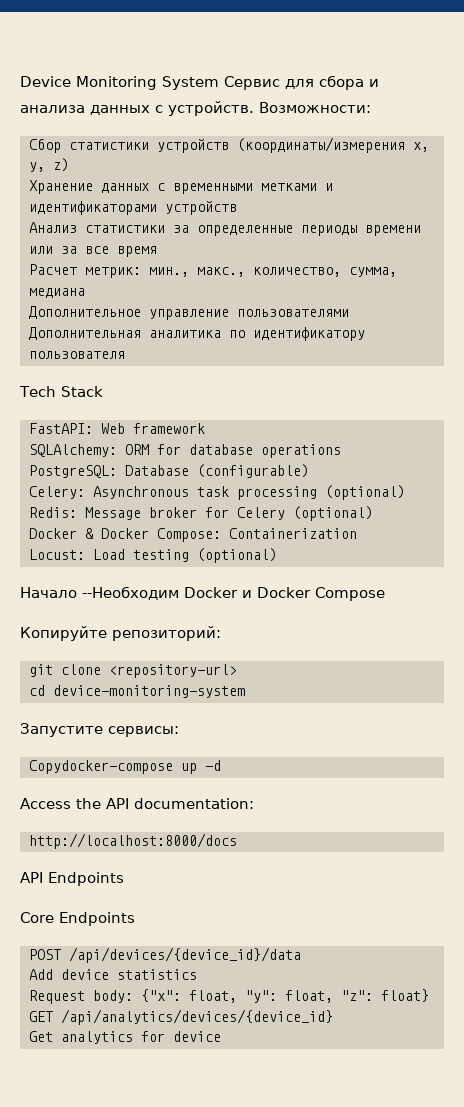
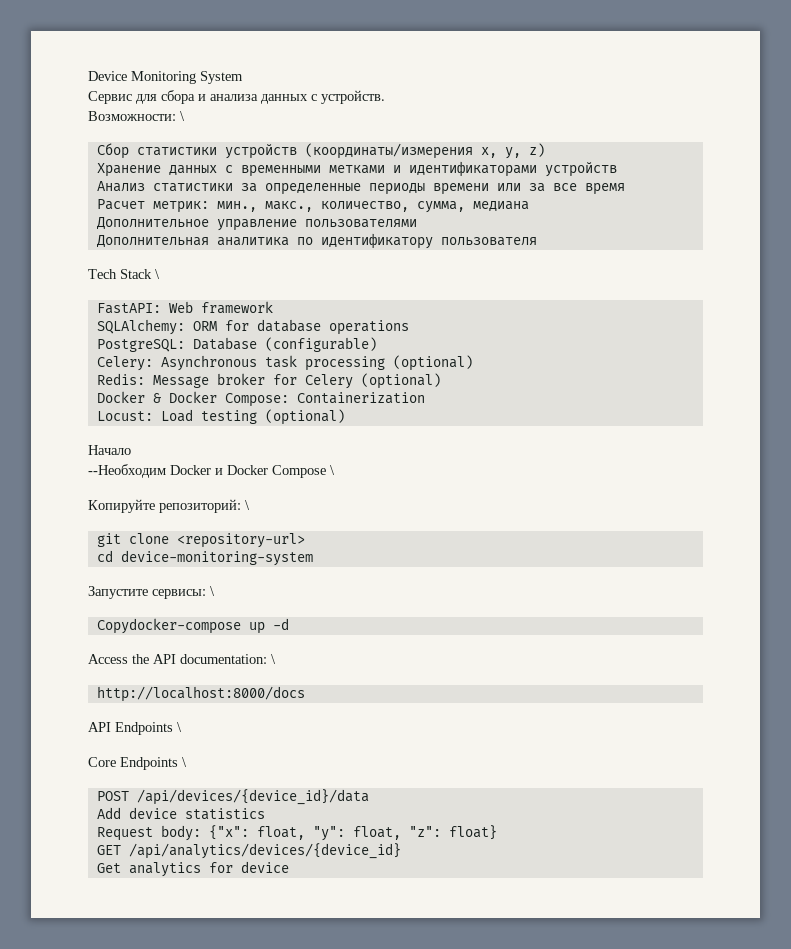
- Device Monitoring System Сервис для сбора и анализа данных с устройств. Возможности:
+ Device Monitoring System
+ Сервис для сбора и анализа данных с устройств.
+ Возможности: \
- Tech Stack
+ Tech Stack \
- Начало --Необходим Docker и Docker Compose
+ Начало
+ --Необходим Docker и Docker Compose \
- Копируйте репозиторий:
+ Копируйте репозиторий: \
- Запустите сервисы:
+ Запустите сервисы: \
- Access the API documentation:
+ Access the API documentation: \
- API Endpoints
+ API Endpoints \
- Core Endpoints
+ Core Endpoints \

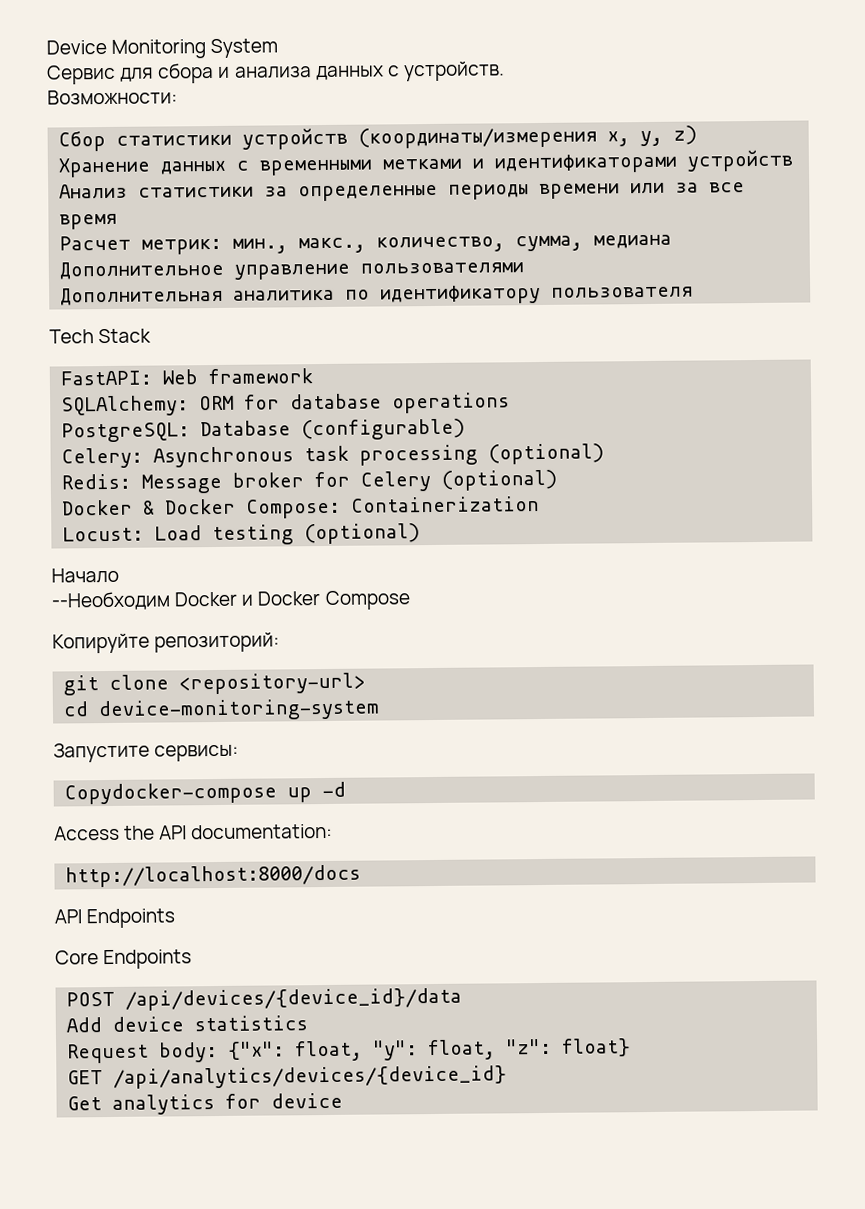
- Возможности: \
+ Возможности:
- Tech Stack \
+ Tech Stack
- --Необходим Docker и Docker Compose \
+ --Необходим Docker и Docker Compose
- Копируйте репозиторий: \
+ Копируйте репозиторий:
- Запустите сервисы: \
+ Запустите сервисы:
- Access the API documentation: \
+ Access the API documentation:
- API Endpoints \
+ API Endpoints
- Core Endpoints \
+ Core Endpoints

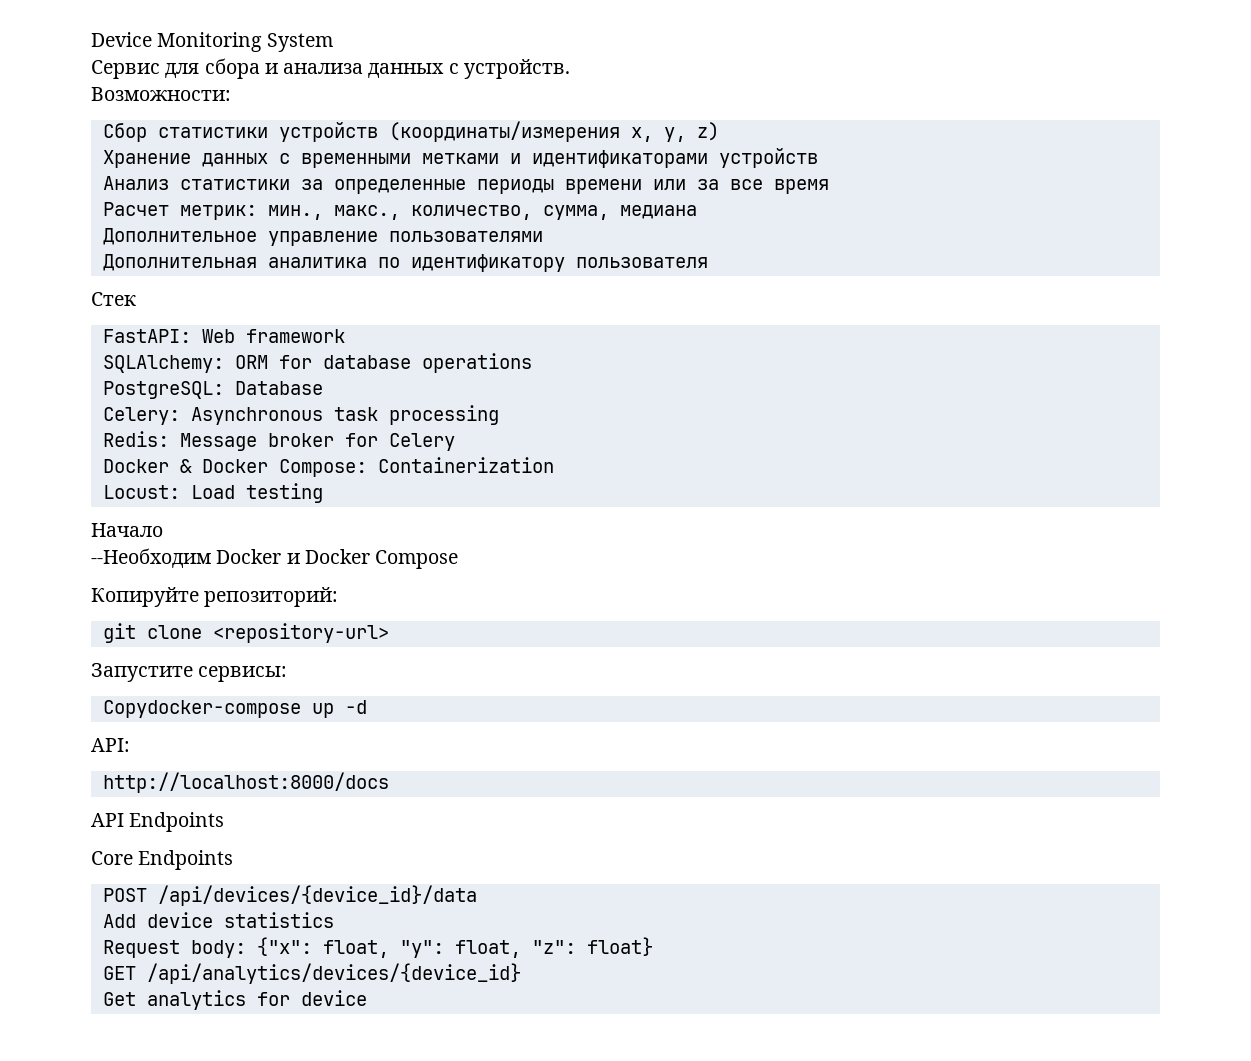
- Tech Stack
+ Стек
- PostgreSQL: Database (configurable)
+ PostgreSQL: Database
- Celery: Asynchronous task processing (optional)
+ Celery: Asynchronous task processing
- Redis: Message broker for Celery (optional)
+ Redis: Message broker for Celery
- Locust: Load testing (optional)
+ Locust: Load testing
- cd device-monitoring-system
- Access the API documentation:
+ API:

